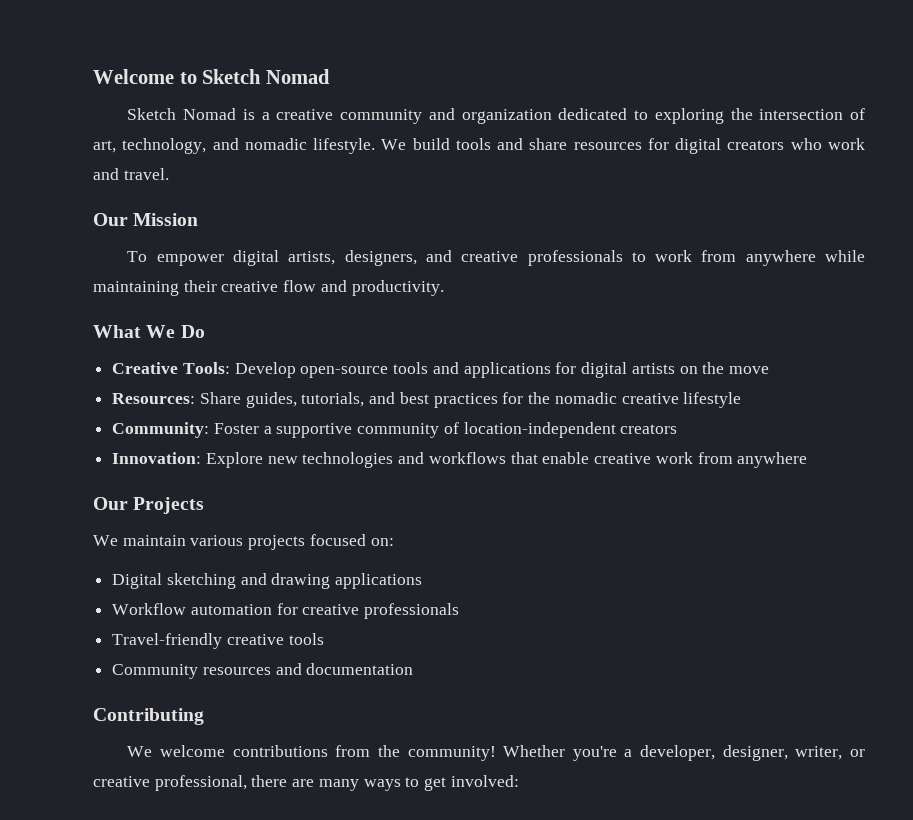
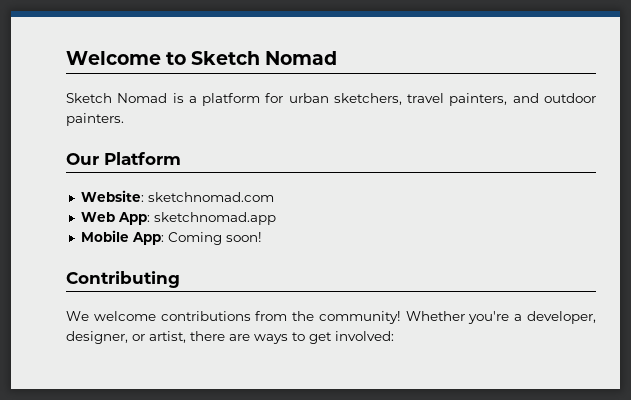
- Sketch Nomad is a creative community and organization dedicated to exploring the intersection of art, technology, and nomadic lifestyle. We build tools and share resources for digital creators who work and travel.
- Our Mission
- To empower digital artists, designers, and creative professionals to work from anywhere while maintaining their creative flow and productivity.
- What We Do
- Creative Tools: Develop open-source tools and applications for digital artists on the move
- Resources: Share guides, tutorials, and best practices for the nomadic creative lifestyle
- Community: Foster a supportive community of location-independent creators
- Innovation: Explore new technologies and workflows that enable creative work from anywhere
- Our Projects
- We maintain various projects focused on:
- Digital sketching and drawing applications
- Workflow automation for creative professionals
- Travel-friendly creative tools
- Community resources and documentation
+ Sketch Nomad is a platform for urban sketchers, travel painters, and outdoor painters.
+ Our Platform
+ Website: sketchnomad.com
+ Web App: sketchnomad.app
+ Mobile App: Coming soon!
- Whether you're a developer, designer, writer, or creative professional, there are many ways to get involved:
+ Whether you're a developer, designer, or artist, there are ways to get involved:

